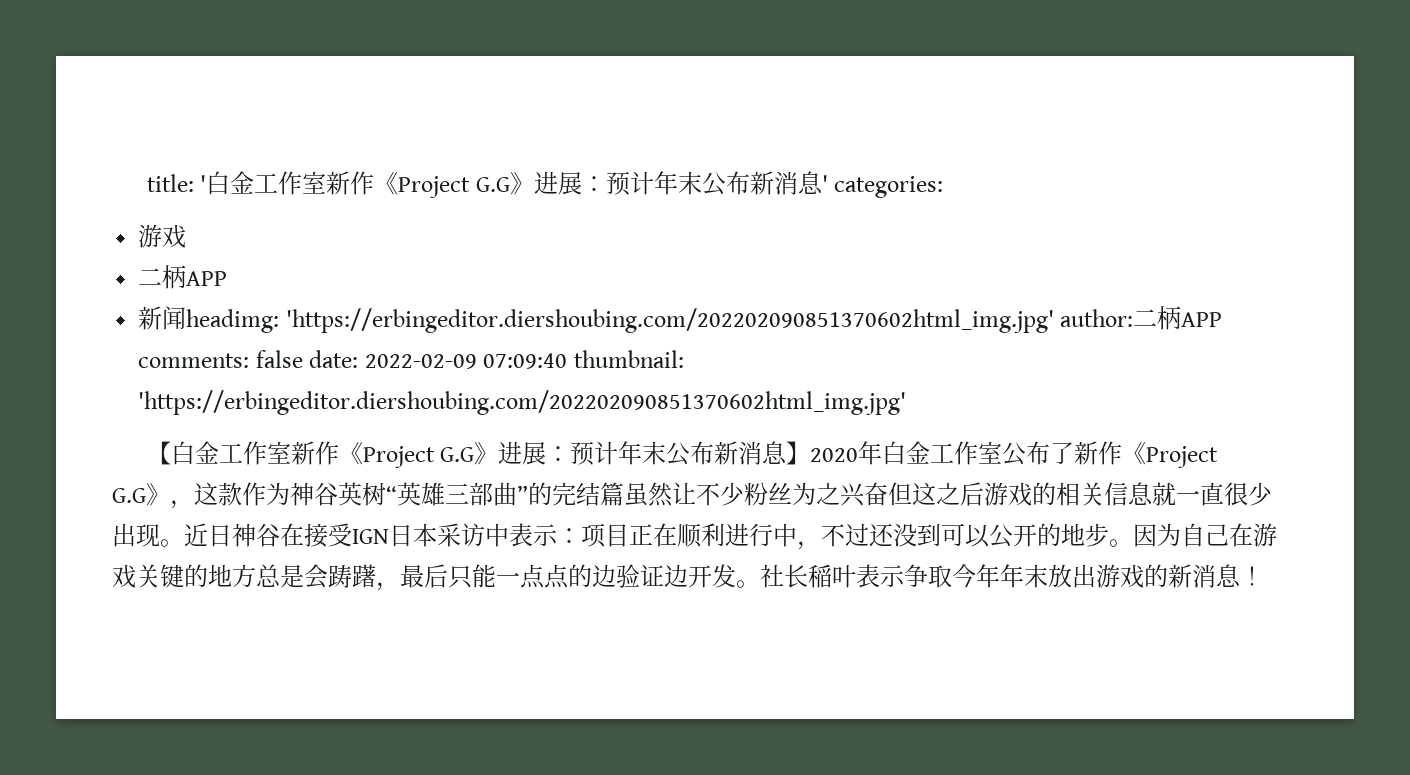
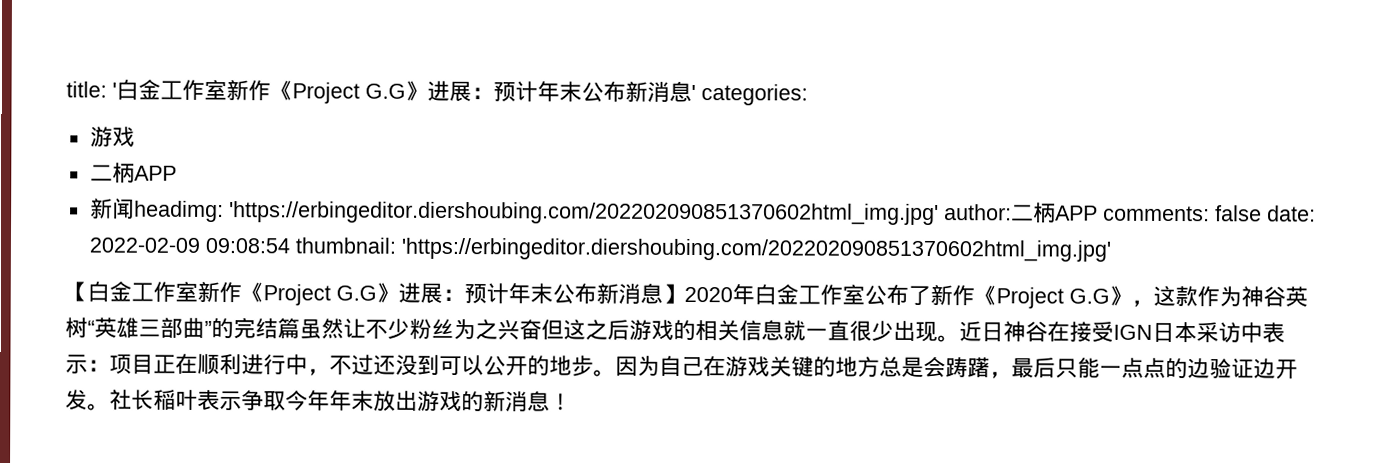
- 新闻headimg: 'https://erbingeditor.diershoubing.com/202202090851370602html_img.jpg' author:二柄APP comments: false date: 2022-02-09 07:09:40 thumbnail: 'https://erbingeditor.diershoubing.com/202202090851370602html_img.jpg'
+ 新闻headimg: 'https://erbingeditor.diershoubing.com/202202090851370602html_img.jpg' author:二柄APP comments: false date: 2022-02-09 09:08:54 thumbnail: 'https://erbingeditor.diershoubing.com/202202090851370602html_img.jpg'

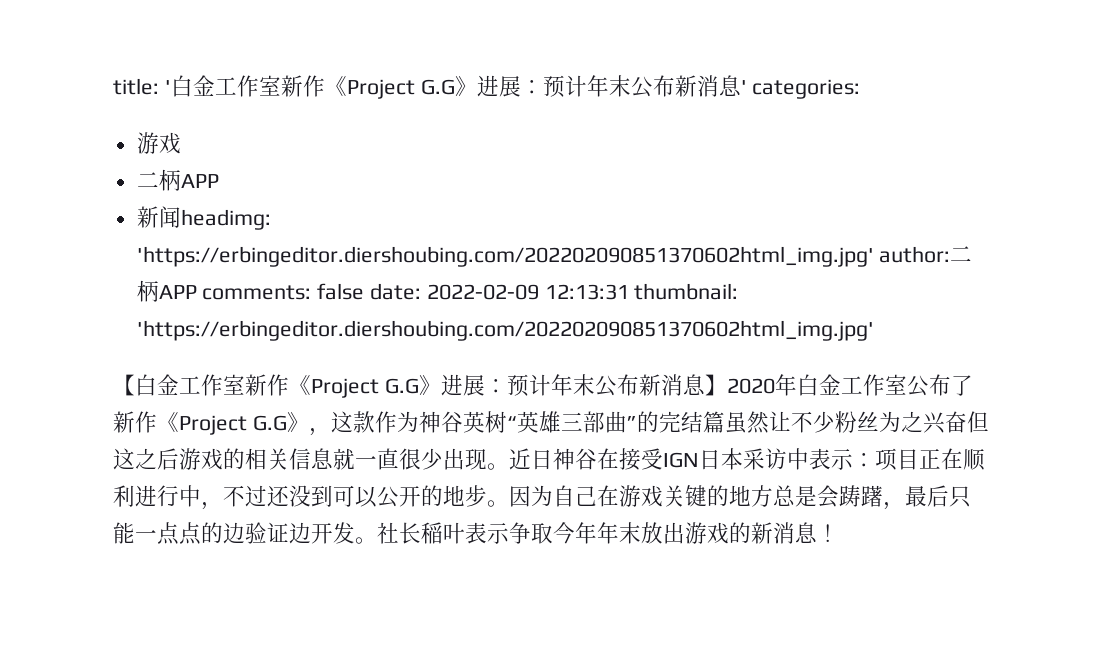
- 新闻headimg: 'https://erbingeditor.diershoubing.com/202202090851370602html_img.jpg' author:二柄APP comments: false date: 2022-02-09 09:08:54 thumbnail: 'https://erbingeditor.diershoubing.com/202202090851370602html_img.jpg'
+ 新闻headimg: 'https://erbingeditor.diershoubing.com/202202090851370602html_img.jpg' author:二柄APP comments: false date: 2022-02-09 12:13:31 thumbnail: 'https://erbingeditor.diershoubing.com/202202090851370602html_img.jpg'

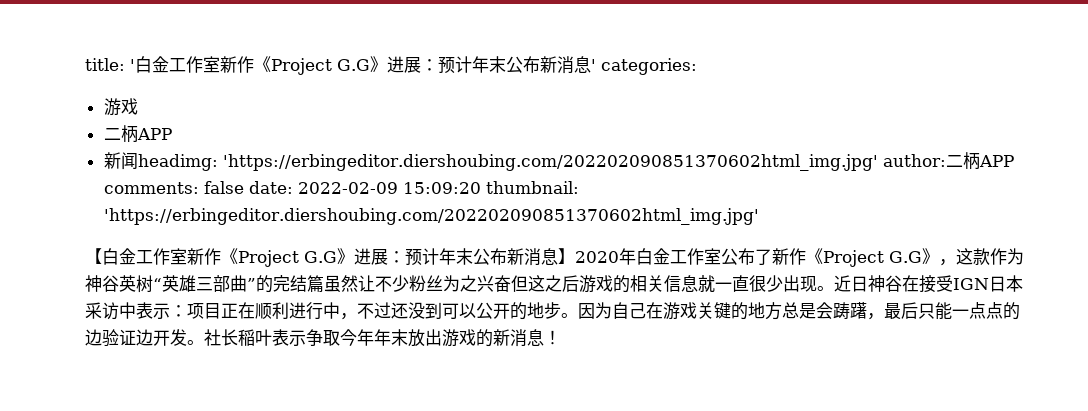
- 新闻headimg: 'https://erbingeditor.diershoubing.com/202202090851370602html_img.jpg' author:二柄APP comments: false date: 2022-02-09 12:13:31 thumbnail: 'https://erbingeditor.diershoubing.com/202202090851370602html_img.jpg'
+ 新闻headimg: 'https://erbingeditor.diershoubing.com/202202090851370602html_img.jpg' author:二柄APP comments: false date: 2022-02-09 15:09:20 thumbnail: 'https://erbingeditor.diershoubing.com/202202090851370602html_img.jpg'

